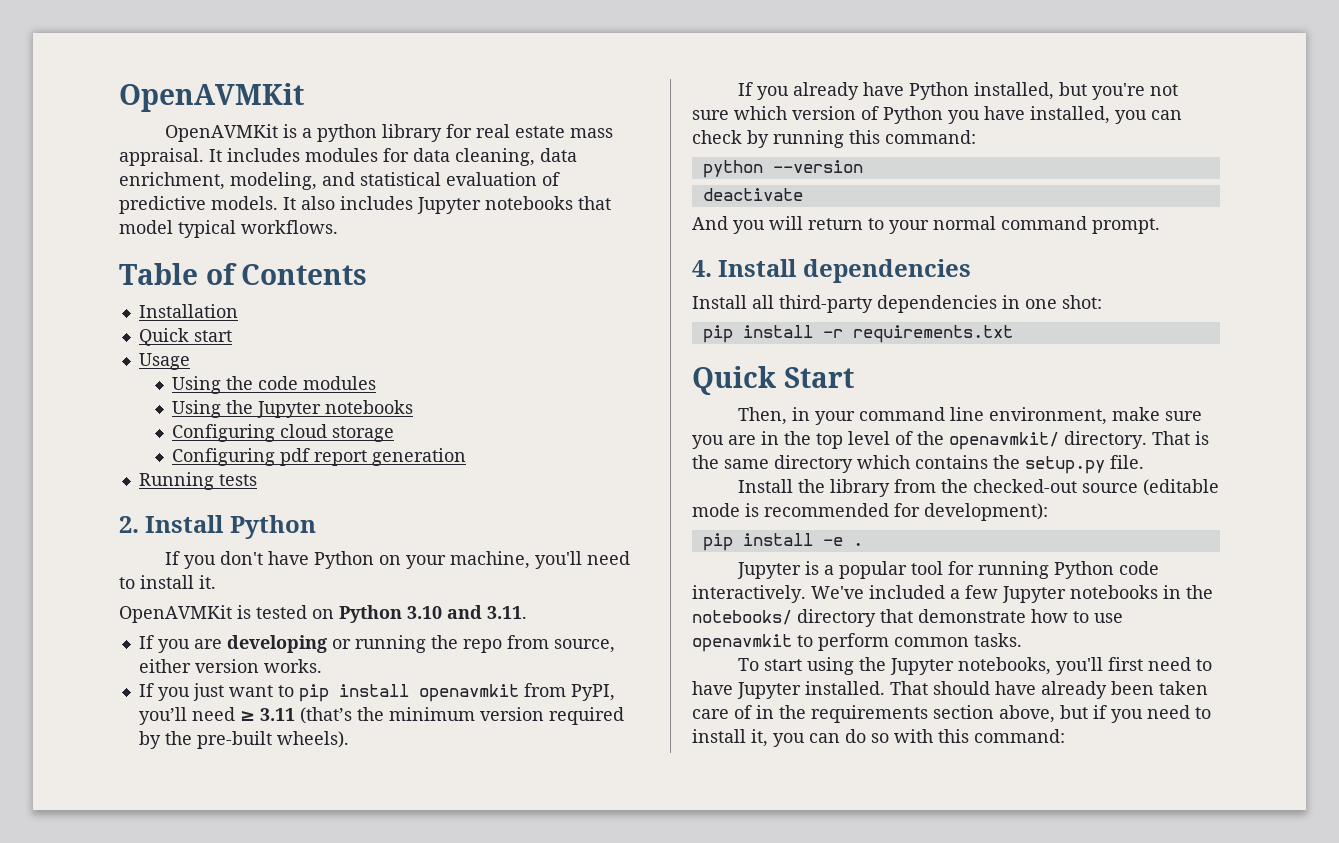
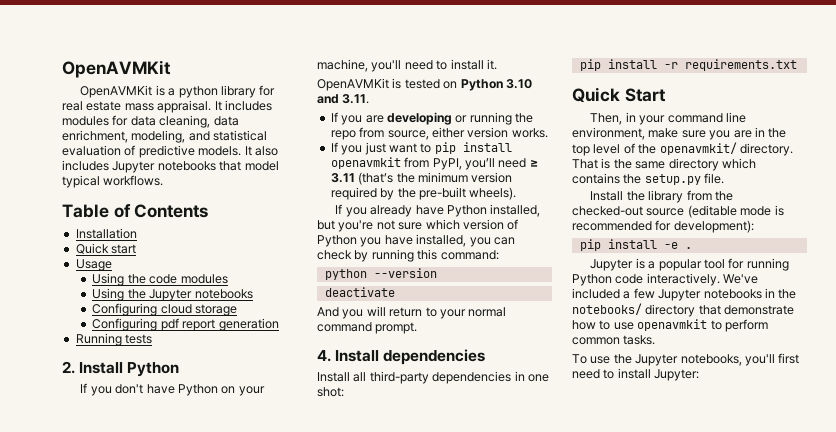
- To start using the Jupyter notebooks, you'll first need to have Jupyter installed. That should have already been taken care of in the requirements section above, but if you need to install it, you can do so with this command:
+ To use the Jupyter notebooks, you'll first need to install Jupyter:

